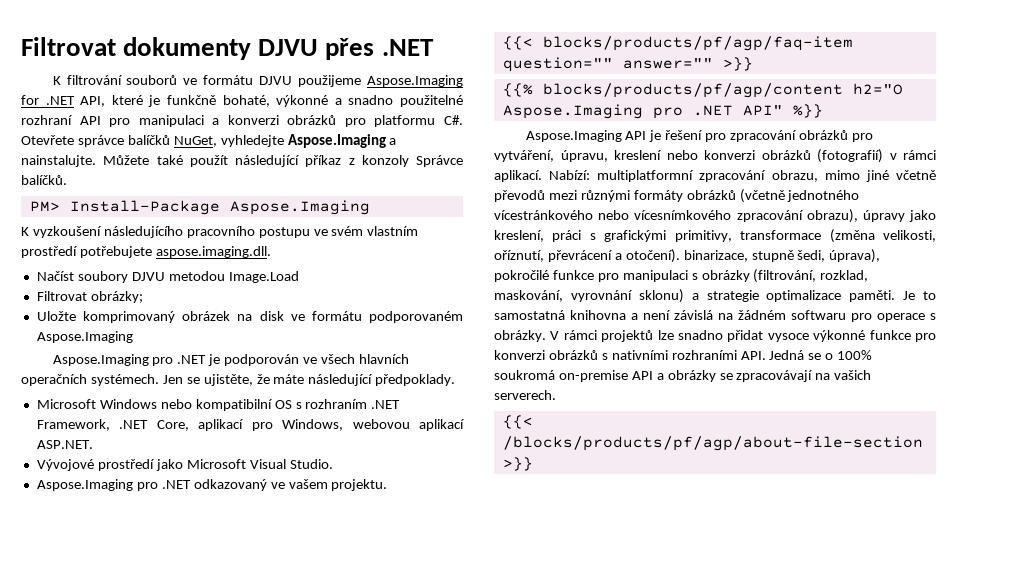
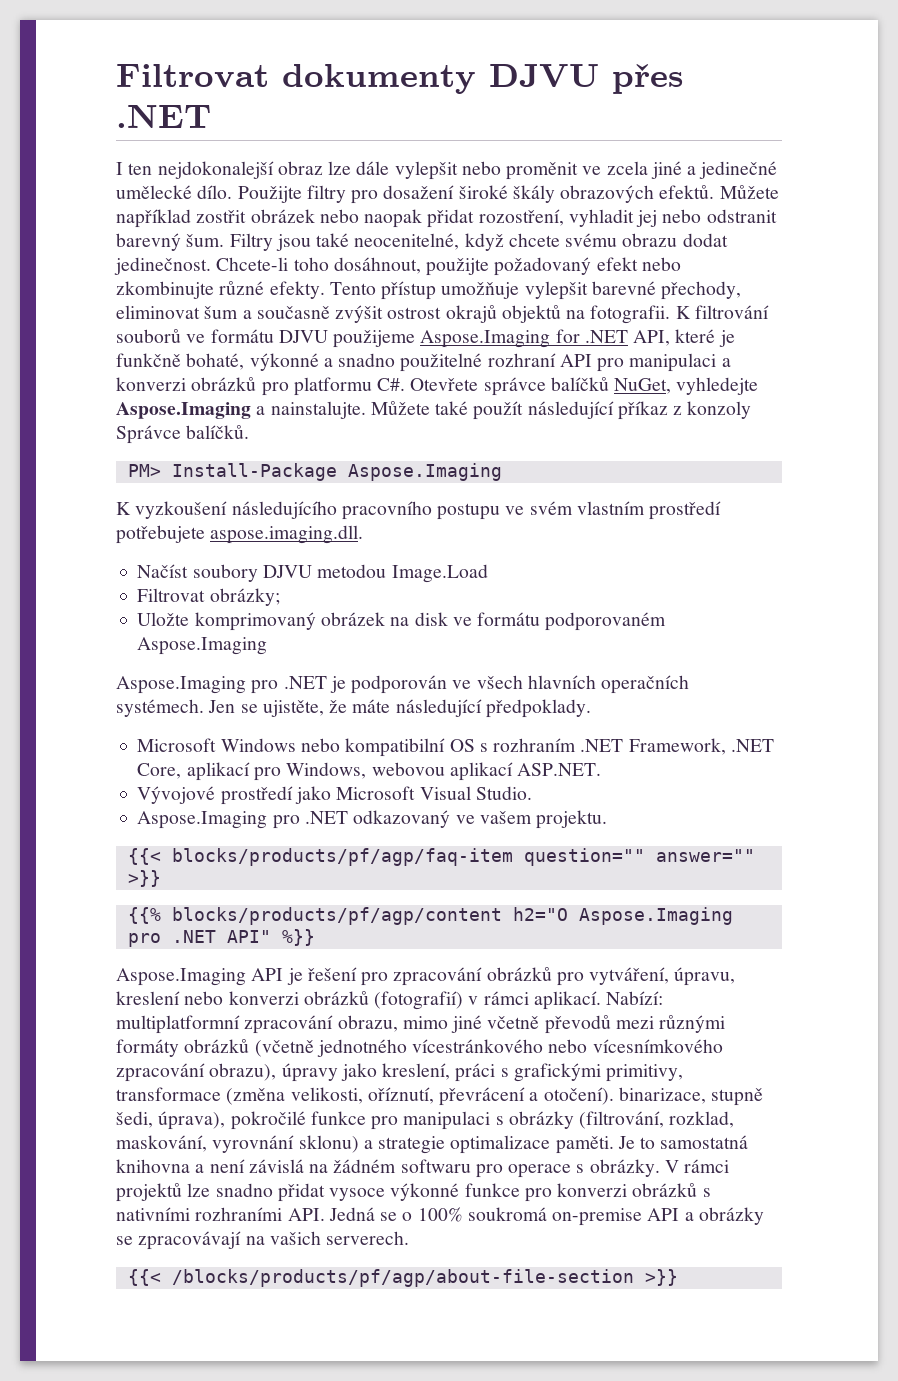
+ I ten nejdokonalejší obraz lze dále vylepšit nebo proměnit ve zcela jiné a jedinečné umělecké dílo. Použijte filtry pro dosažení široké škály obrazových efektů. Můžete například zostřit obrázek nebo naopak přidat rozostření, vyhladit jej nebo odstranit barevný šum. Filtry jsou také neocenitelné, když chcete svému obrazu dodat jedinečnost. Chcete-li toho dosáhnout, použijte požadovaný efekt nebo zkombinujte různé efekty. Tento přístup umožňuje vylepšit barevné přechody, eliminovat šum a současně zvýšit ostrost okrajů objektů na fotografii.

